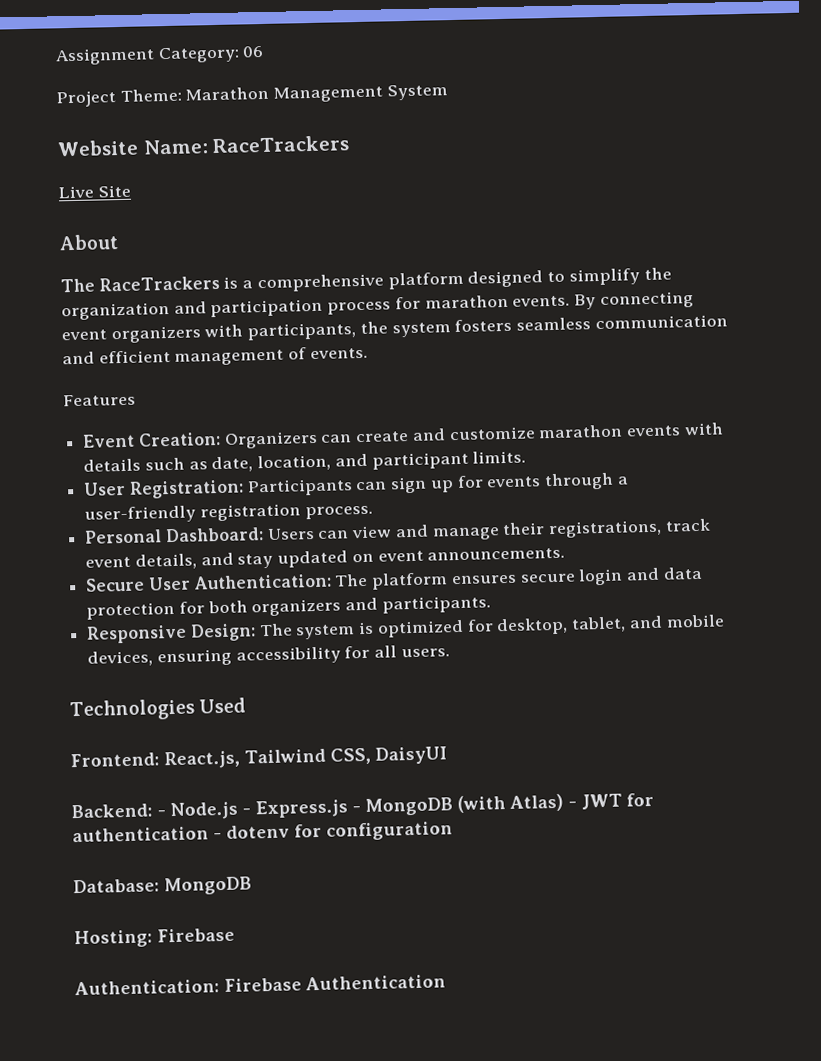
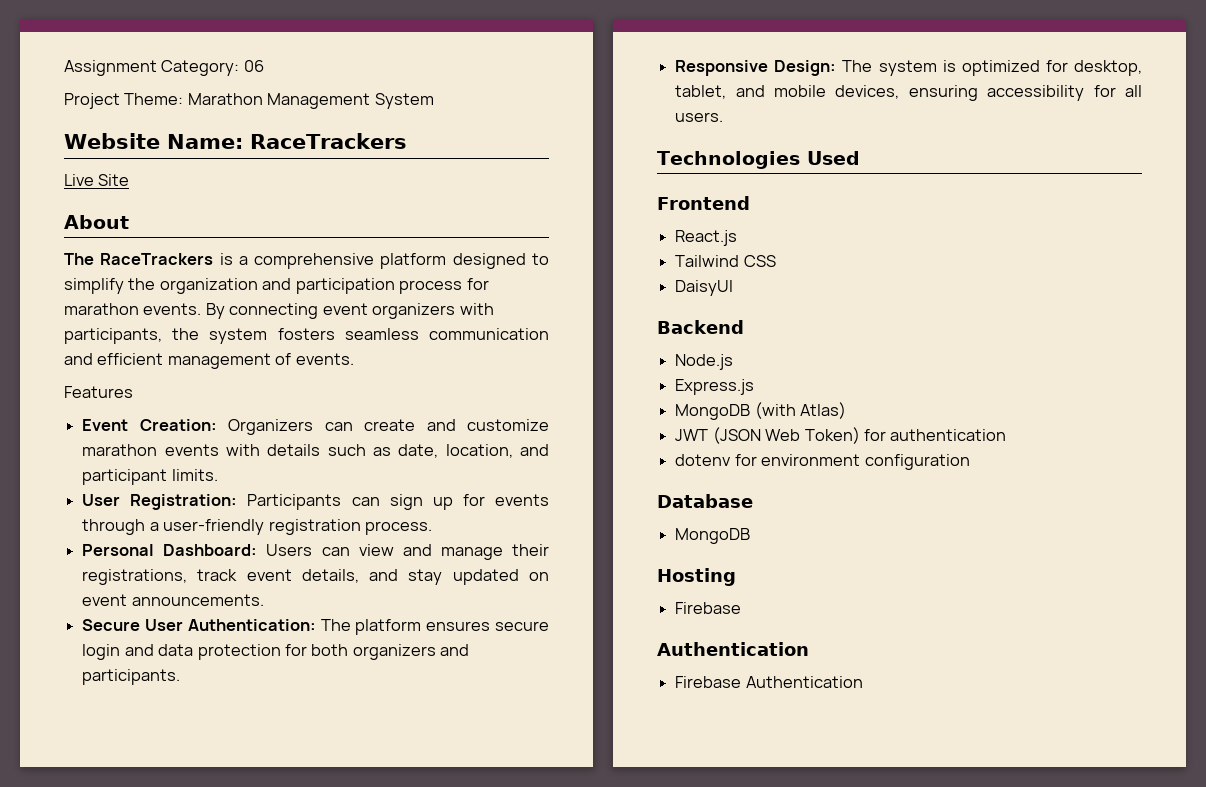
- Frontend: React.js, Tailwind CSS, DaisyUI
+ Frontend
+ React.js
+ Tailwind CSS
+ DaisyUI
- Backend: - Node.js - Express.js - MongoDB (with Atlas) - JWT for authentication - dotenv for configuration
+ Backend
+ Node.js
+ Express.js
+ MongoDB (with Atlas)
+ JWT (JSON Web Token) for authentication
+ dotenv for environment configuration
- Database: MongoDB
+ Database
+ MongoDB
- Hosting: Firebase
- Authentication: Firebase Authentication
+ Hosting
+ Firebase
+ Authentication
+ Firebase Authentication

